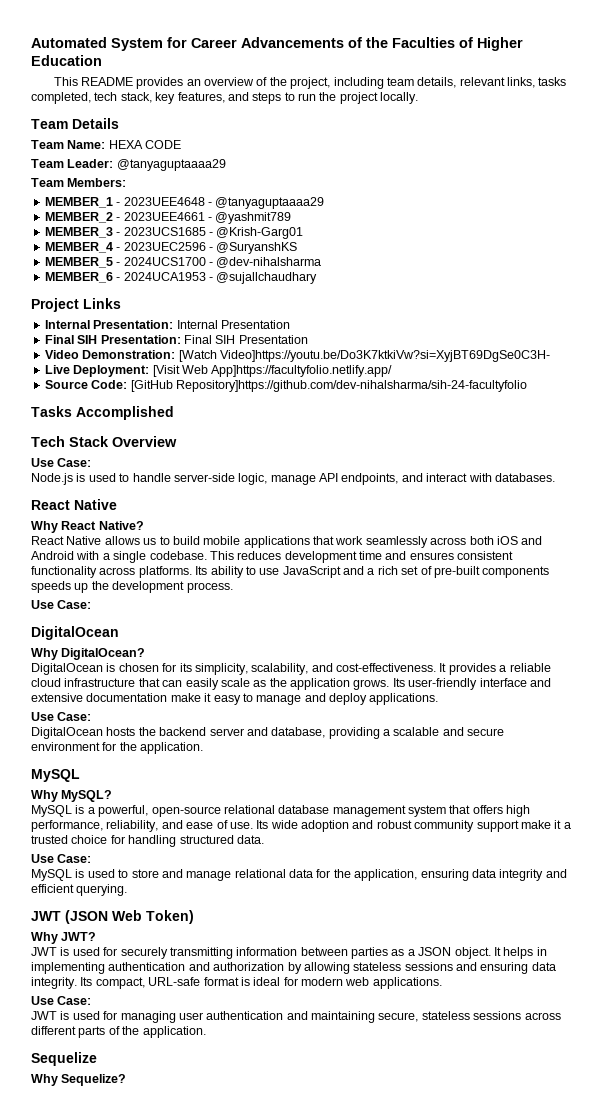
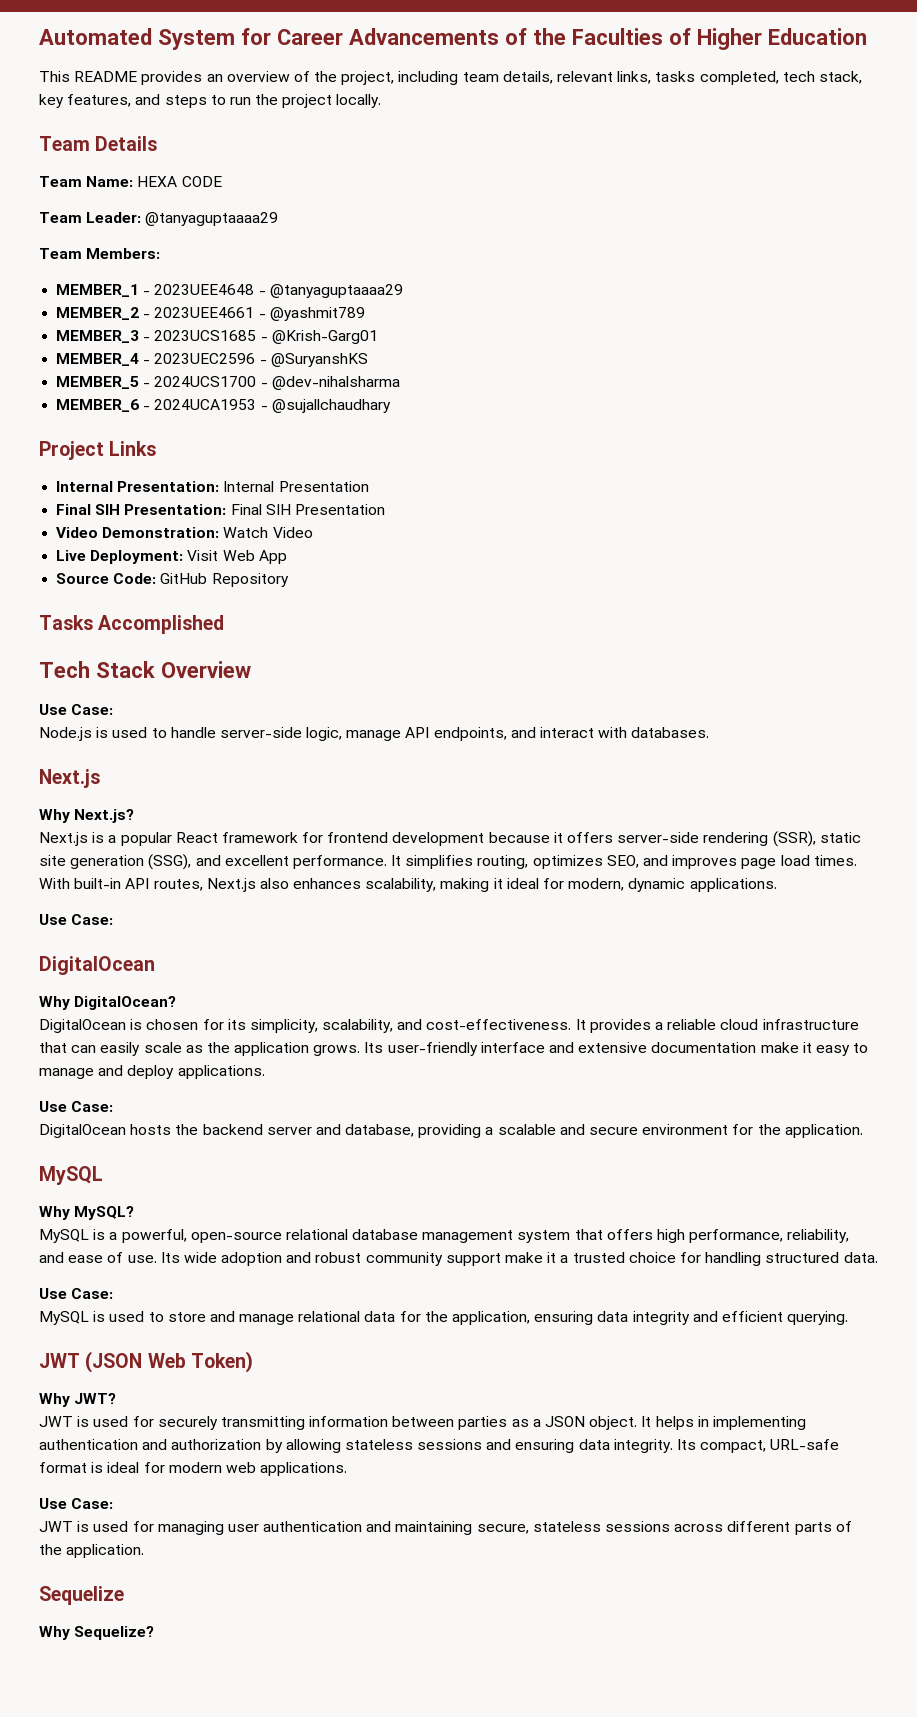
- Video Demonstration: [Watch Video]https://youtu.be/Do3K7ktkiVw?si=XyjBT69DgSe0C3H-
+ Video Demonstration: Watch Video
- Live Deployment: [Visit Web App]https://facultyfolio.netlify.app/
+ Live Deployment: Visit Web App
- Source Code: [GitHub Repository]https://github.com/dev-nihalsharma/sih-24-facultyfolio
+ Source Code: GitHub Repository
  Node.js is used to handle server-side logic, manage API endpoints, and interact with databases.
- React Native
- Why React Native?
- React Native allows us to build mobile applications that work seamlessly across both iOS and Android with a single codebase. This reduces development time and ensures consistent functionality across platforms. Its ability to use JavaScript and a rich set of pre-built components speeds up the development process.
+ Next.js
+ Why Next.js?
+ Next.js is a popular React framework for frontend development because it offers server-side rendering (SSR), static site generation (SSG), and excellent performance. It simplifies routing, optimizes SEO, and improves page load times. With built-in API routes, Next.js also enhances scalability, making it ideal for modern, dynamic applications.

